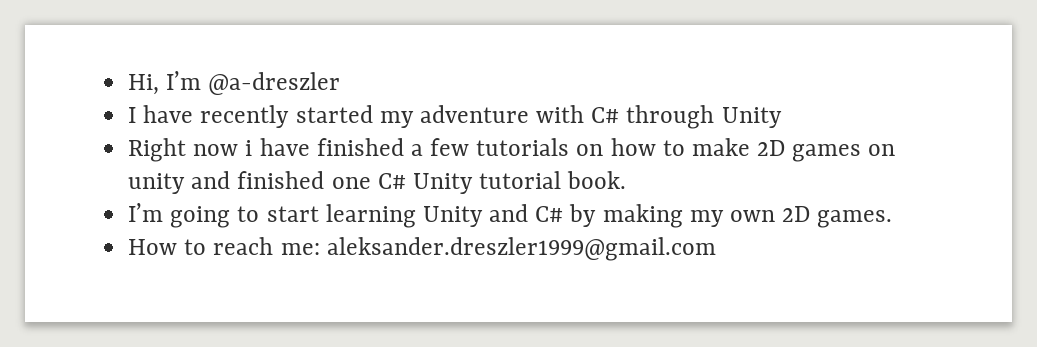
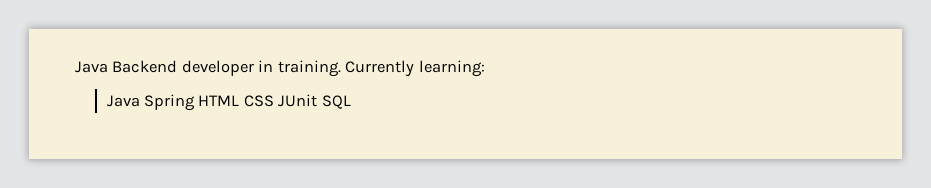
- Hi, I’m @a-dreszler
- I have recently started my adventure with C# through Unity
- Right now i have finished a few tutorials on how to make 2D games on unity and finished one C# Unity tutorial book.
- I’m going to start learning Unity and C# by making my own 2D games.
- How to reach me: aleksander.dreszler1999@gmail.com
+ Java Backend developer in training. Currently learning:
+ Java Spring HTML CSS JUnit SQL

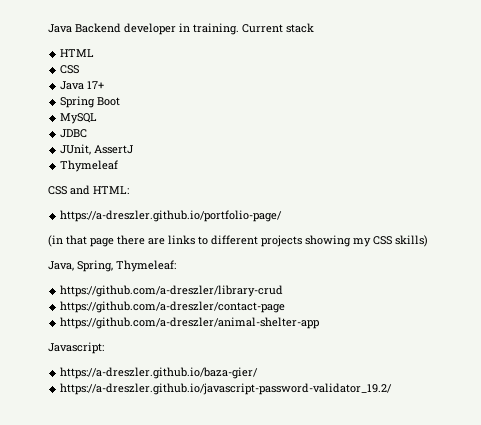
- Currently learning:
- Java Spring HTML CSS JUnit SQL
+ Current stack
+ HTML
+ CSS
+ Java 17+
+ Spring Boot
+ MySQL
+ JDBC
+ JUnit, AssertJ
+ Thymeleaf
+ CSS and HTML:
+ https://a-dreszler.github.io/portfolio-page/
+ (in that page there are links to different projects showing my CSS skills)
+ Java, Spring, Thymeleaf:
+ https://github.com/a-dreszler/library-crud
+ https://github.com/a-dreszler/contact-page
+ https://github.com/a-dreszler/animal-shelter-app
+ Javascript:
+ https://a-dreszler.github.io/baza-gier/
+ https://a-dreszler.github.io/javascript-password-validator_19.2/

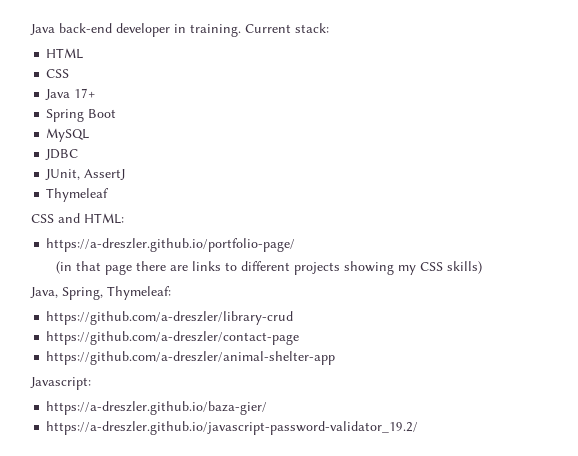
- Java Backend developer in training.
+ Java back-end developer in training.
- Current stack
+ Current stack:

